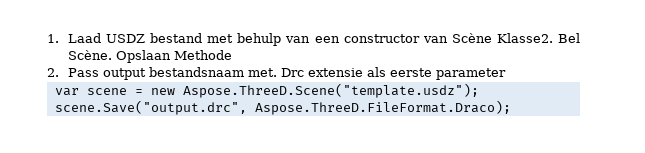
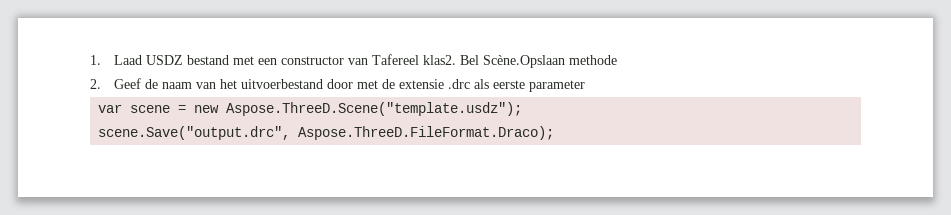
- 1. Laad USDZ bestand met behulp van een constructor van Scène Klasse2. Bel Scène. Opslaan Methode
- 2. Pass output bestandsnaam met. Drc extensie als eerste parameter
+ 1. Laad USDZ bestand met een constructor van Tafereel klas2. Bel Scène.Opslaan methode
+ 2. Geef de naam van het uitvoerbestand door met de extensie .drc als eerste parameter

